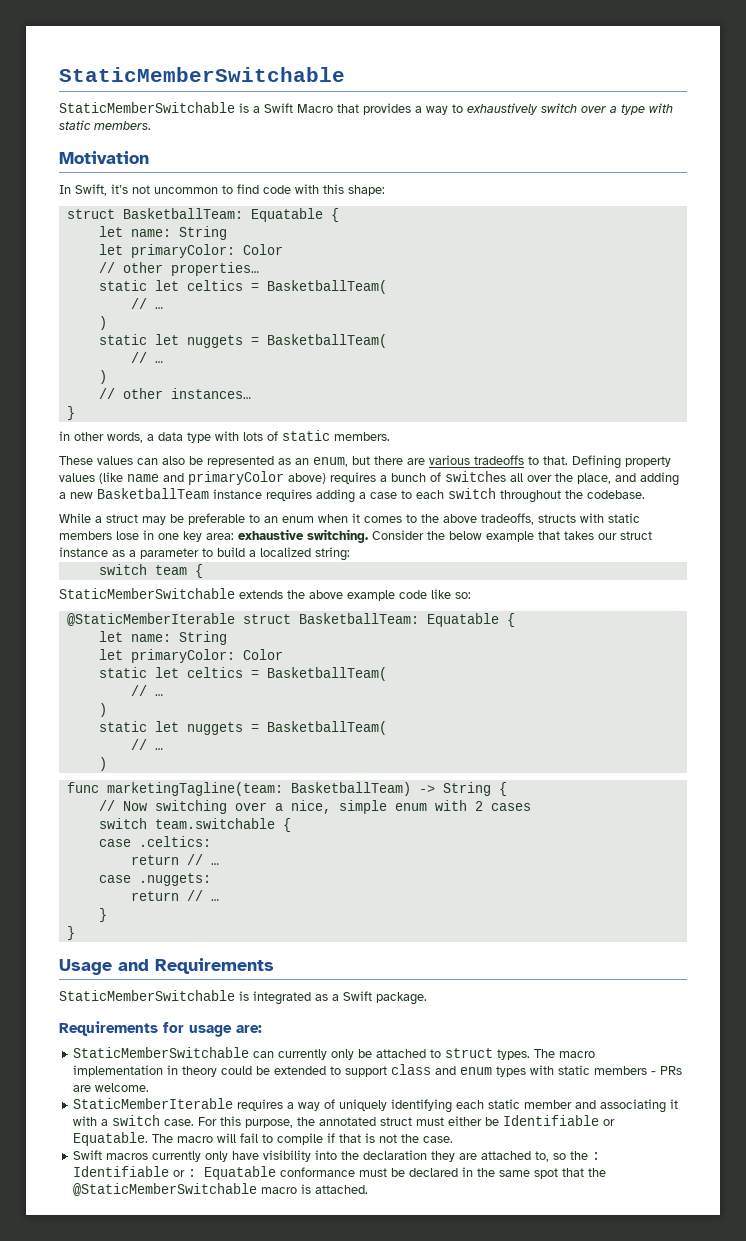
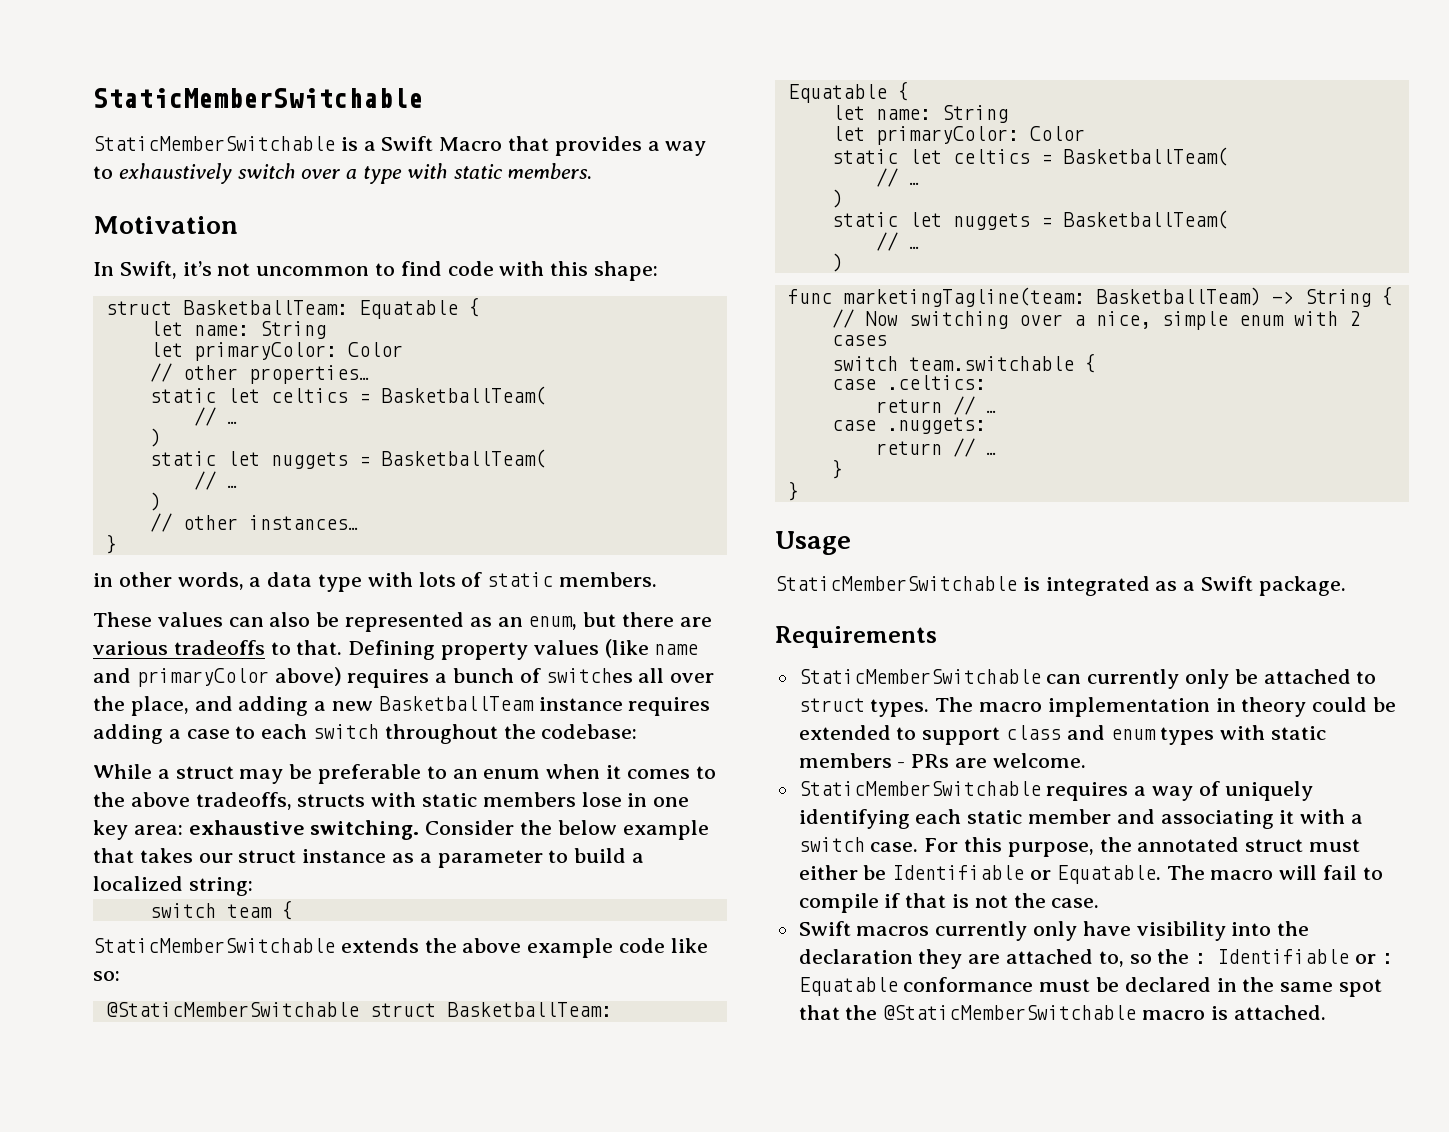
- Defining property values (like name and primaryColor above) requires a bunch of switches all over the place, and adding a new BasketballTeam instance requires adding a case to each switch throughout the codebase.
+ Defining property values (like name and primaryColor above) requires a bunch of switches all over the place, and adding a new BasketballTeam instance requires adding a case to each switch throughout the codebase:
- @StaticMemberIterable struct BasketballTeam: Equatable {
+ @StaticMemberSwitchable struct BasketballTeam: Equatable {
- Usage and Requirements
+ Usage
- Requirements for usage are:
+ Requirements
- StaticMemberIterable requires a way of uniquely identifying each static member and associating it with a switch case.
+ StaticMemberSwitchable requires a way of uniquely identifying each static member and associating it with a switch case.

